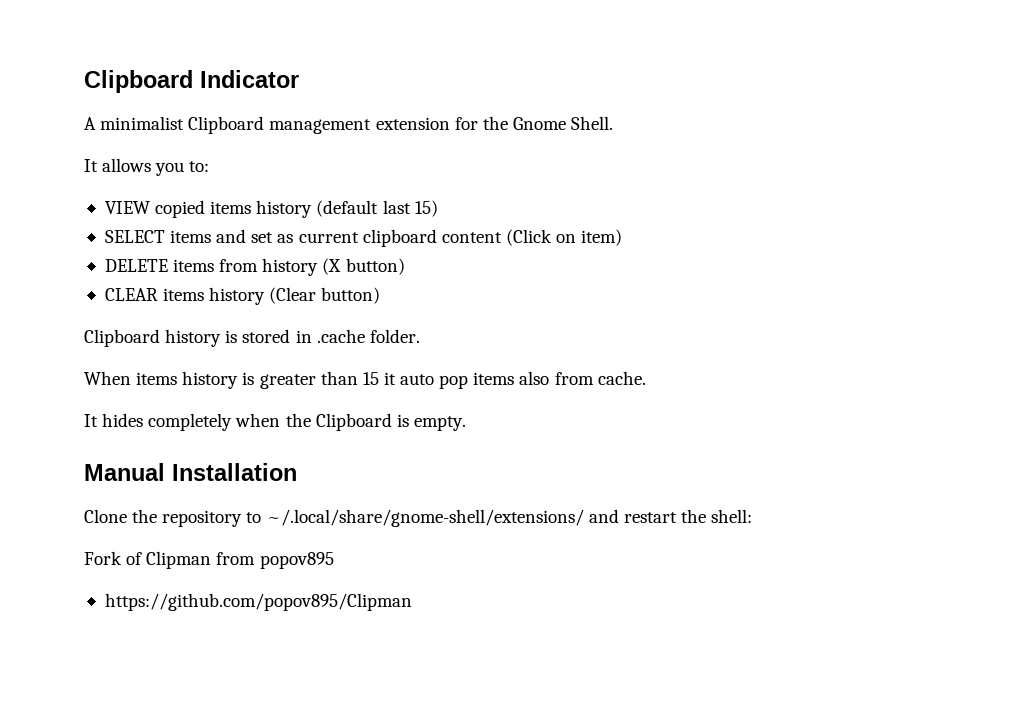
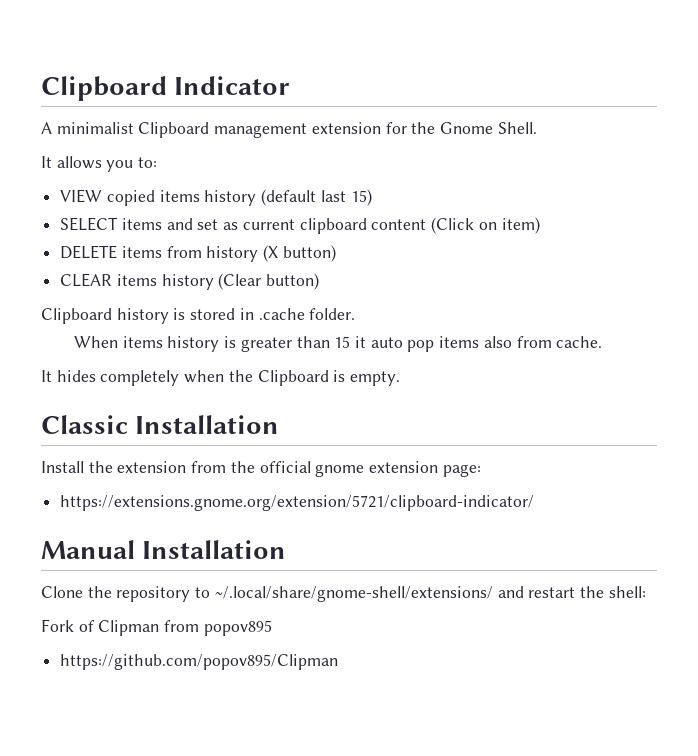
+ Classic Installation
+ Install the extension from the official gnome extension page:
+ https://extensions.gnome.org/extension/5721/clipboard-indicator/

